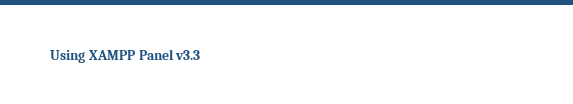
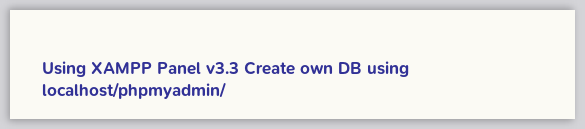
- Using XAMPP Panel v3.3
+ Using XAMPP Panel v3.3 Create own DB using localhost/phpmyadmin/

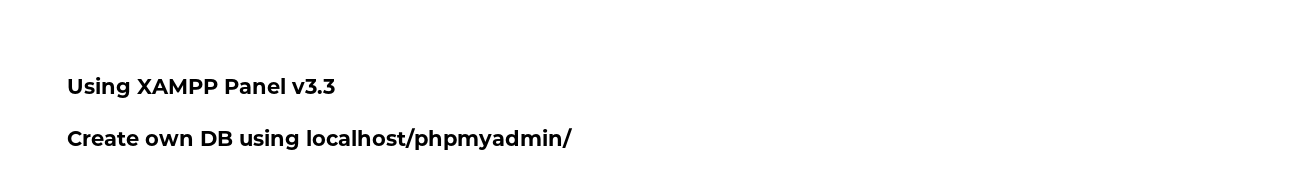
- Using XAMPP Panel v3.3 Create own DB using localhost/phpmyadmin/
+ Using XAMPP Panel v3.3
+ Create own DB using localhost/phpmyadmin/

